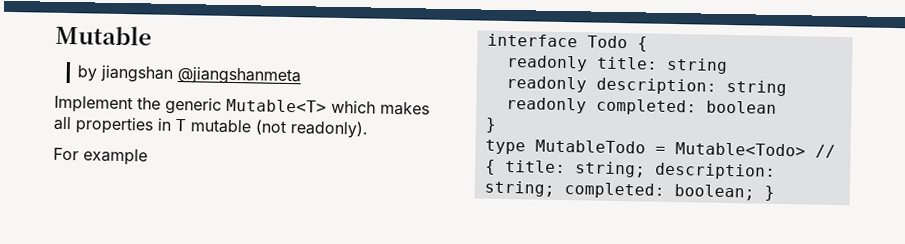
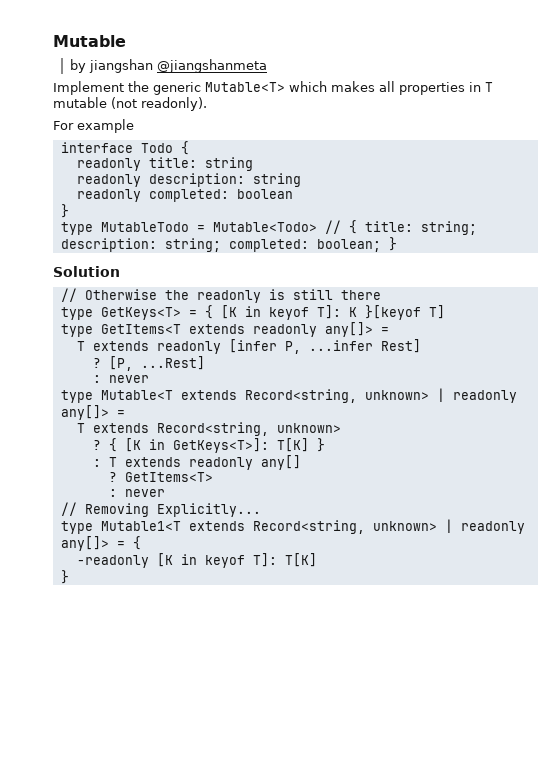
+ Solution
+ // Otherwise the readonly is still there
+ type GetKeys<T> = { [K in keyof T]: K }[keyof T]
+ type GetItems<T extends readonly any[]> =
+ T extends readonly [infer P, ...infer Rest]
+ ? [P, ...Rest]
+ : never
+ type Mutable<T extends Record<string, unknown> | readonly any[]> =
+ T extends Record<string, unknown>
+ ? { [K in GetKeys<T>]: T[K] }
+ : T extends readonly any[]
+ ? GetItems<T>
+ : never
+ // Removing Explicitly...
+ type Mutable1<T extends Record<string, unknown> | readonly any[]> = {
+ -readonly [K in keyof T]: T[K]
+ }

